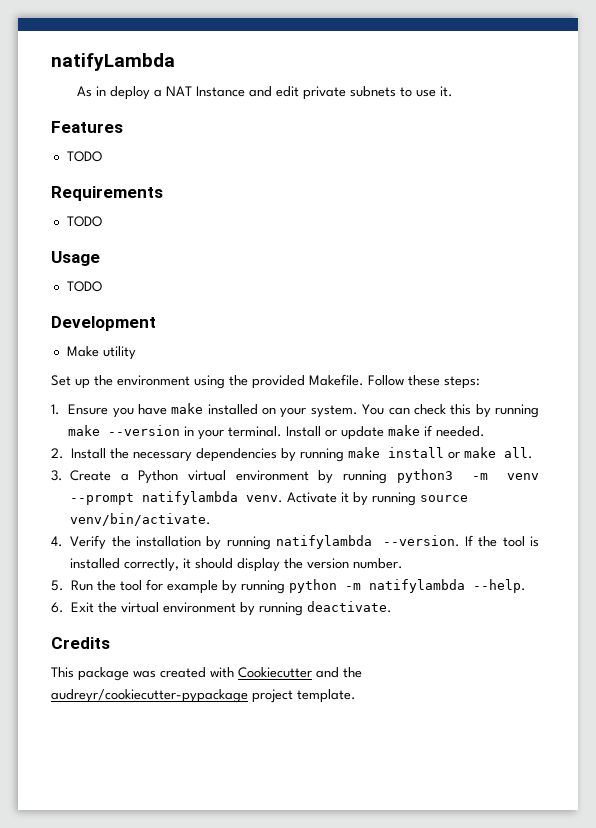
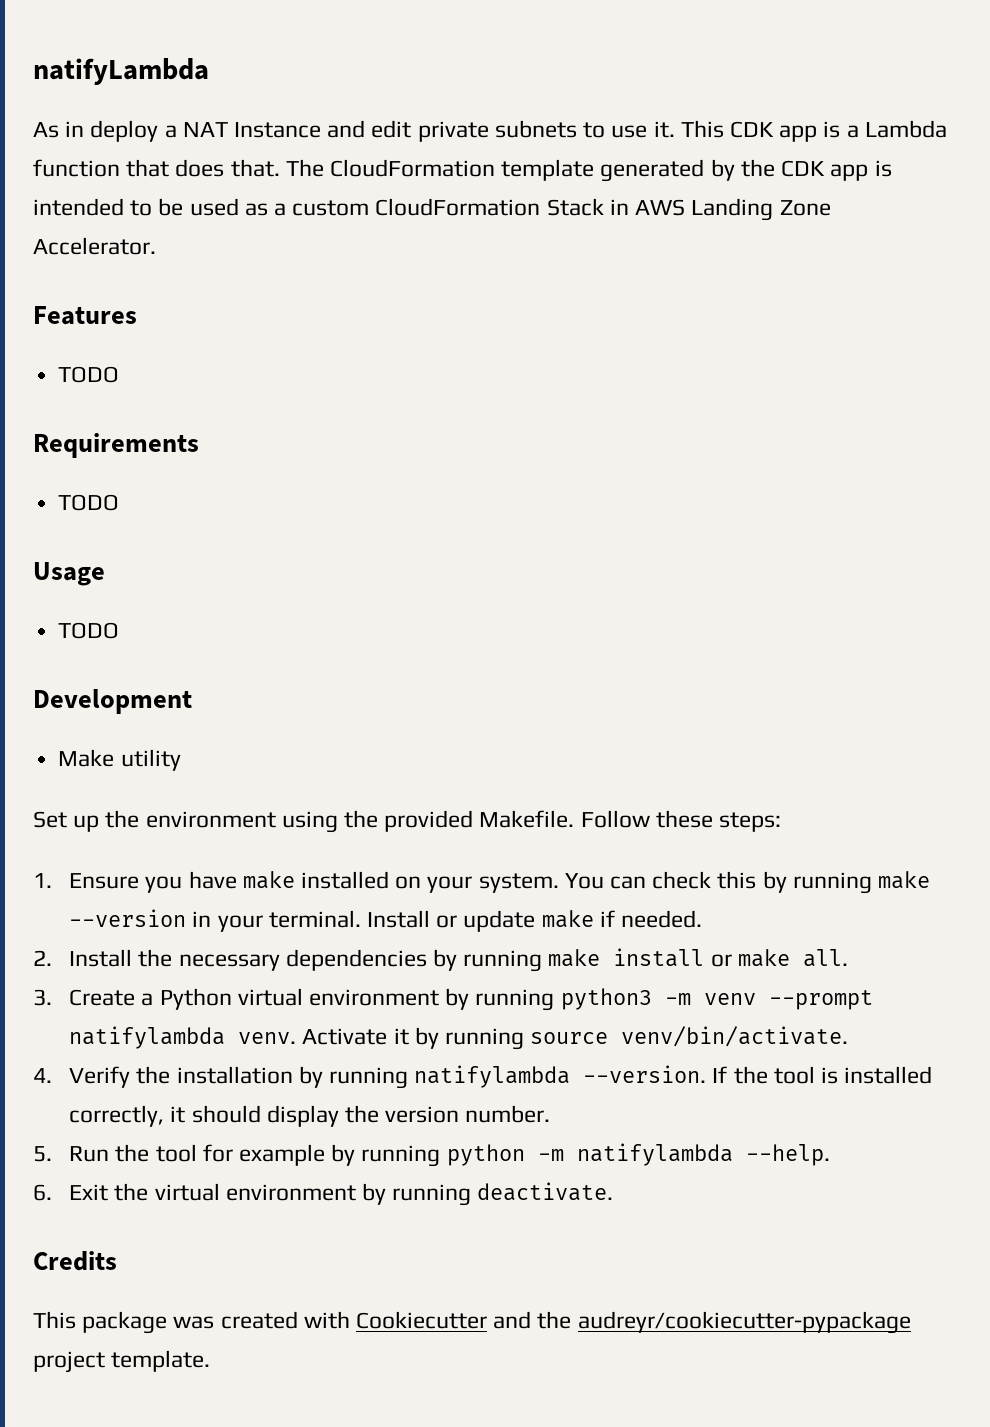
+ This CDK app is a Lambda function that does that. The CloudFormation template generated by the CDK app is intended to be used as a custom CloudFormation Stack in AWS Landing Zone Accelerator.

